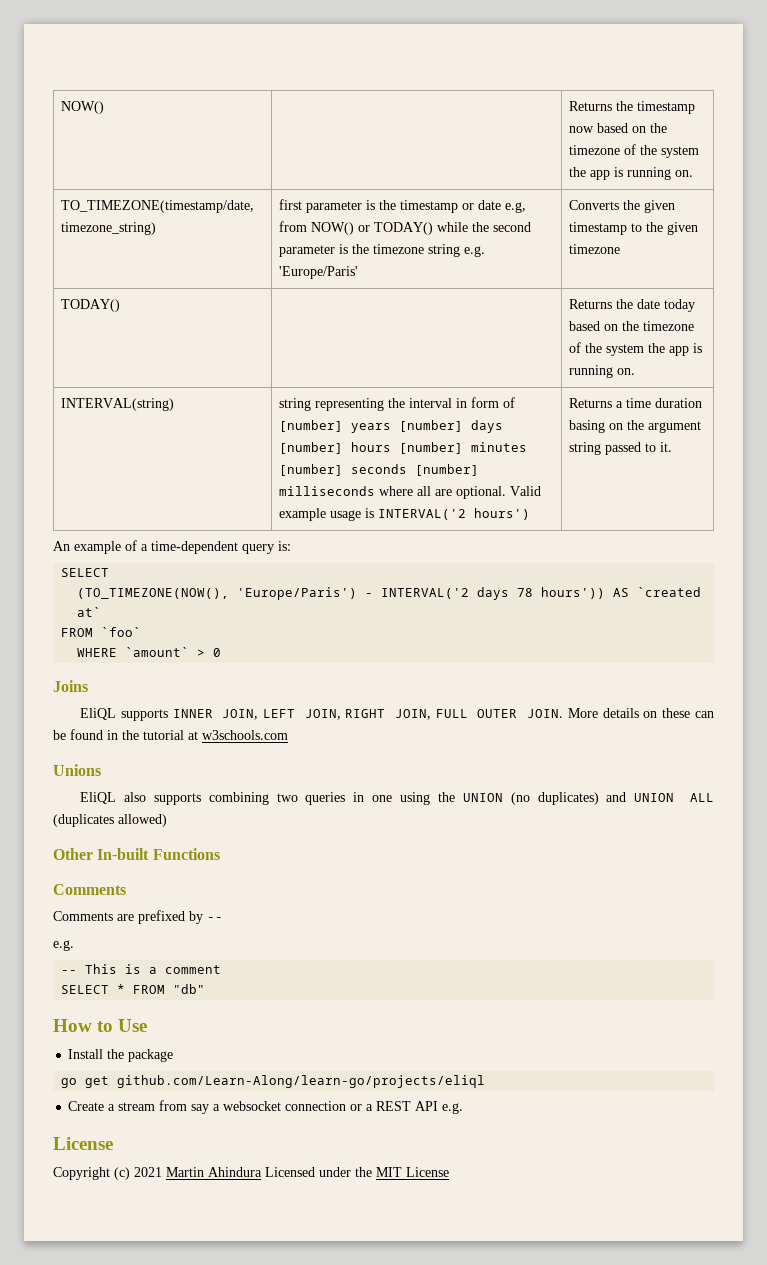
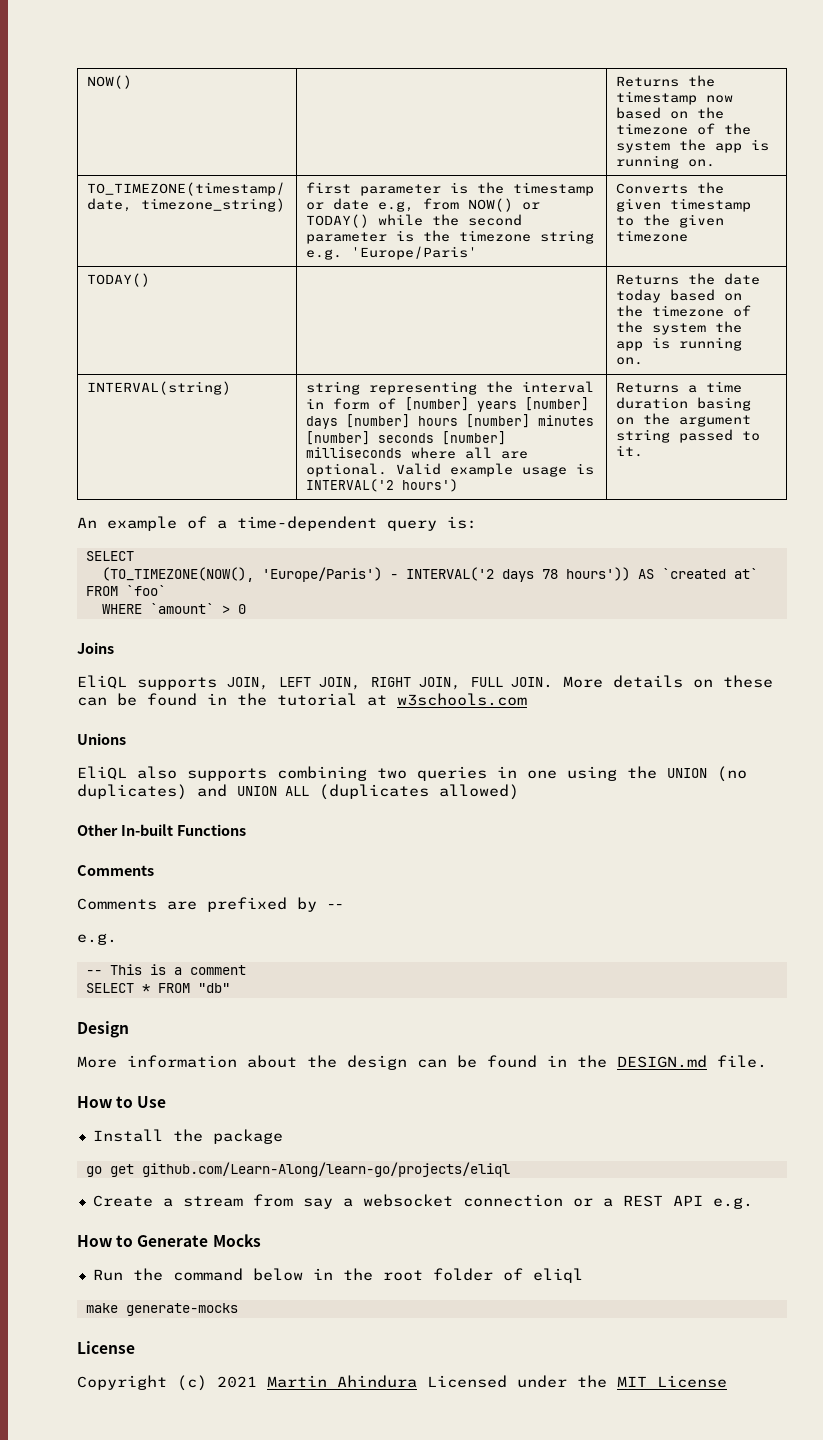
- EliQL supports INNER JOIN, LEFT JOIN, RIGHT JOIN, FULL OUTER JOIN.
+ EliQL supports JOIN, LEFT JOIN, RIGHT JOIN, FULL JOIN.
+ Design
+ More information about the design can be found in the DESIGN.md file.
+ How to Generate Mocks
+ Run the command below in the root folder of eliql
+ make generate-mocks

